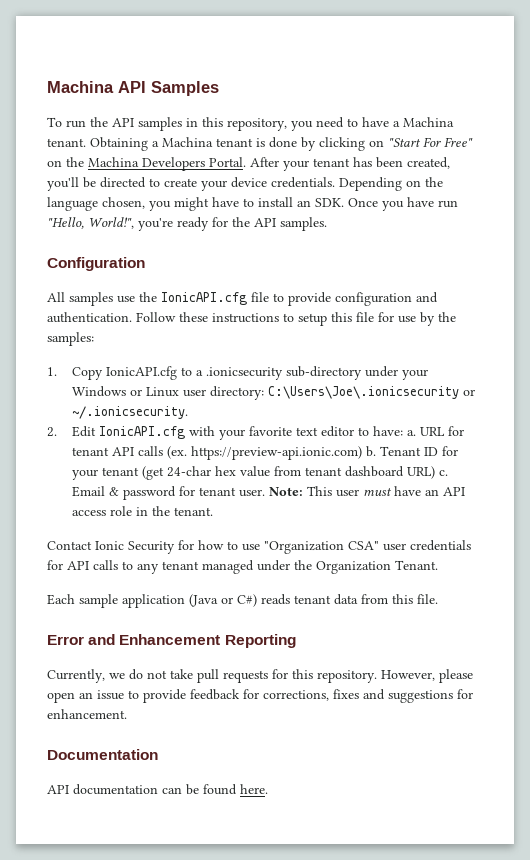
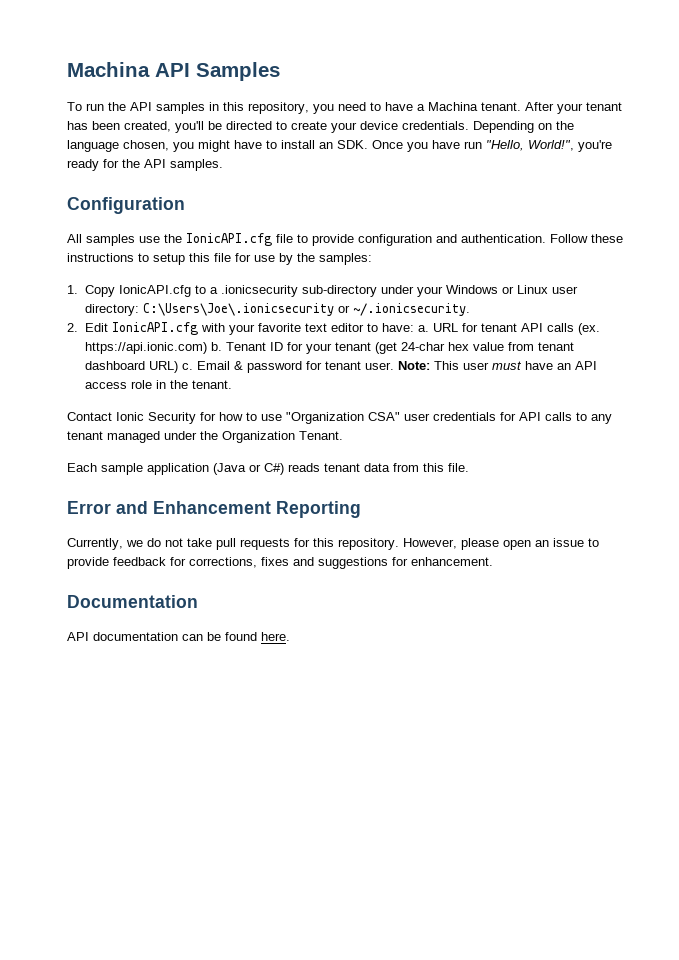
- Obtaining a Machina tenant is done by clicking on "Start For Free" on the Machina Developers Portal.
- URL for tenant API calls (ex. https://preview-api.ionic.com) b.
+ URL for tenant API calls (ex. https://api.ionic.com) b.

